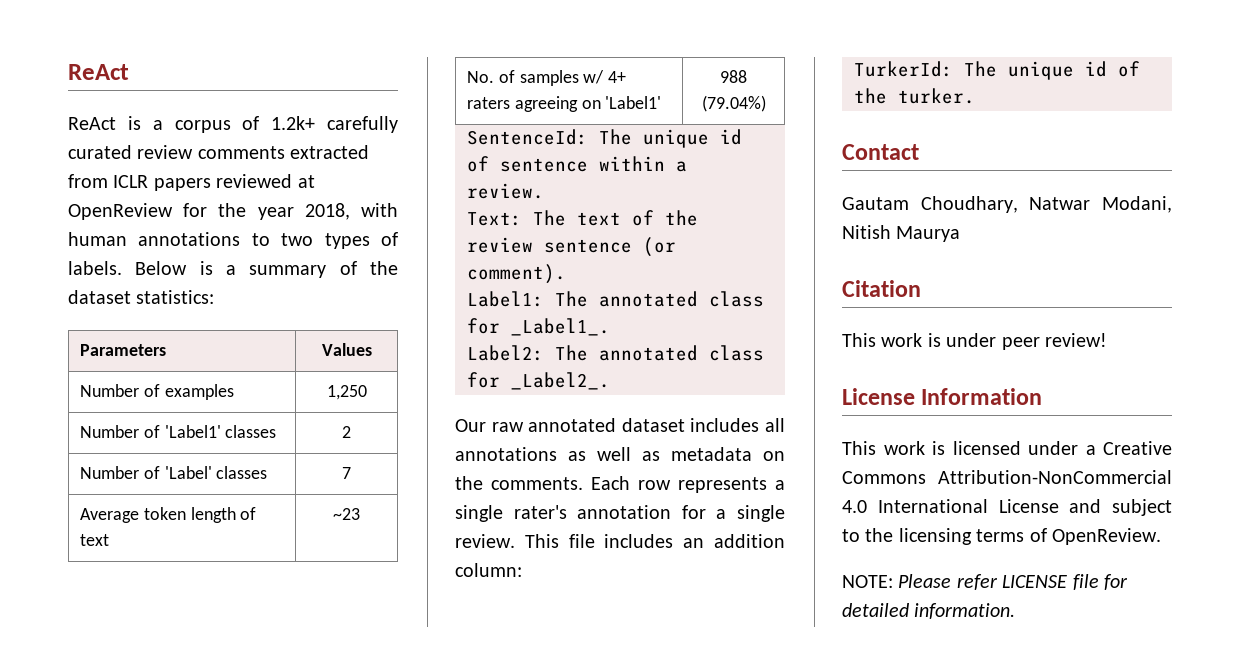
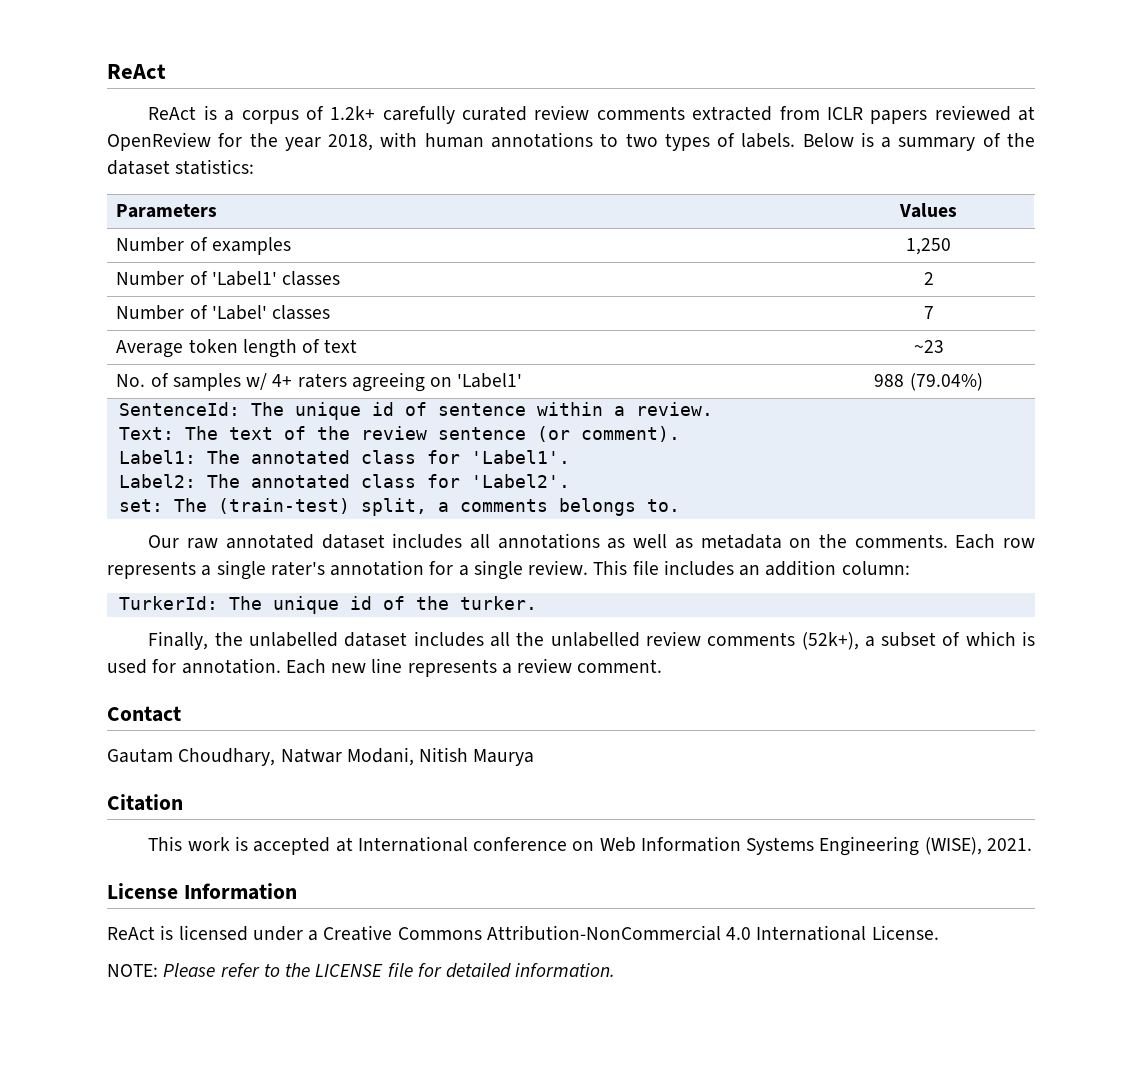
- Label1: The annotated class for _Label1_.
+ Label1: The annotated class for 'Label1'.
- Label2: The annotated class for _Label2_.
+ Label2: The annotated class for 'Label2'.
+ set: The (train-test) split, a comments belongs to.
+ Finally, the unlabelled dataset includes all the unlabelled review comments (52k+), a subset of which is used for annotation. Each new line represents a review comment.
- This work is under peer review!
+ This work is accepted at International conference on Web Information Systems Engineering (WISE), 2021.
- This work is licensed under a Creative Commons Attribution-NonCommercial 4.0 International License and subject to the licensing terms of OpenReview.
+ ReAct is licensed under a Creative Commons Attribution-NonCommercial 4.0 International License.
- NOTE: Please refer LICENSE file for detailed information.
+ NOTE: Please refer to the LICENSE file for detailed information.

